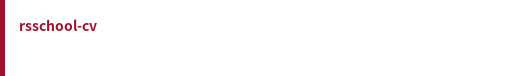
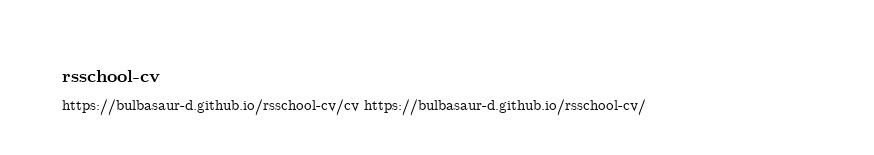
+ https://bulbasaur-d.github.io/rsschool-cv/cv https://bulbasaur-d.github.io/rsschool-cv/

